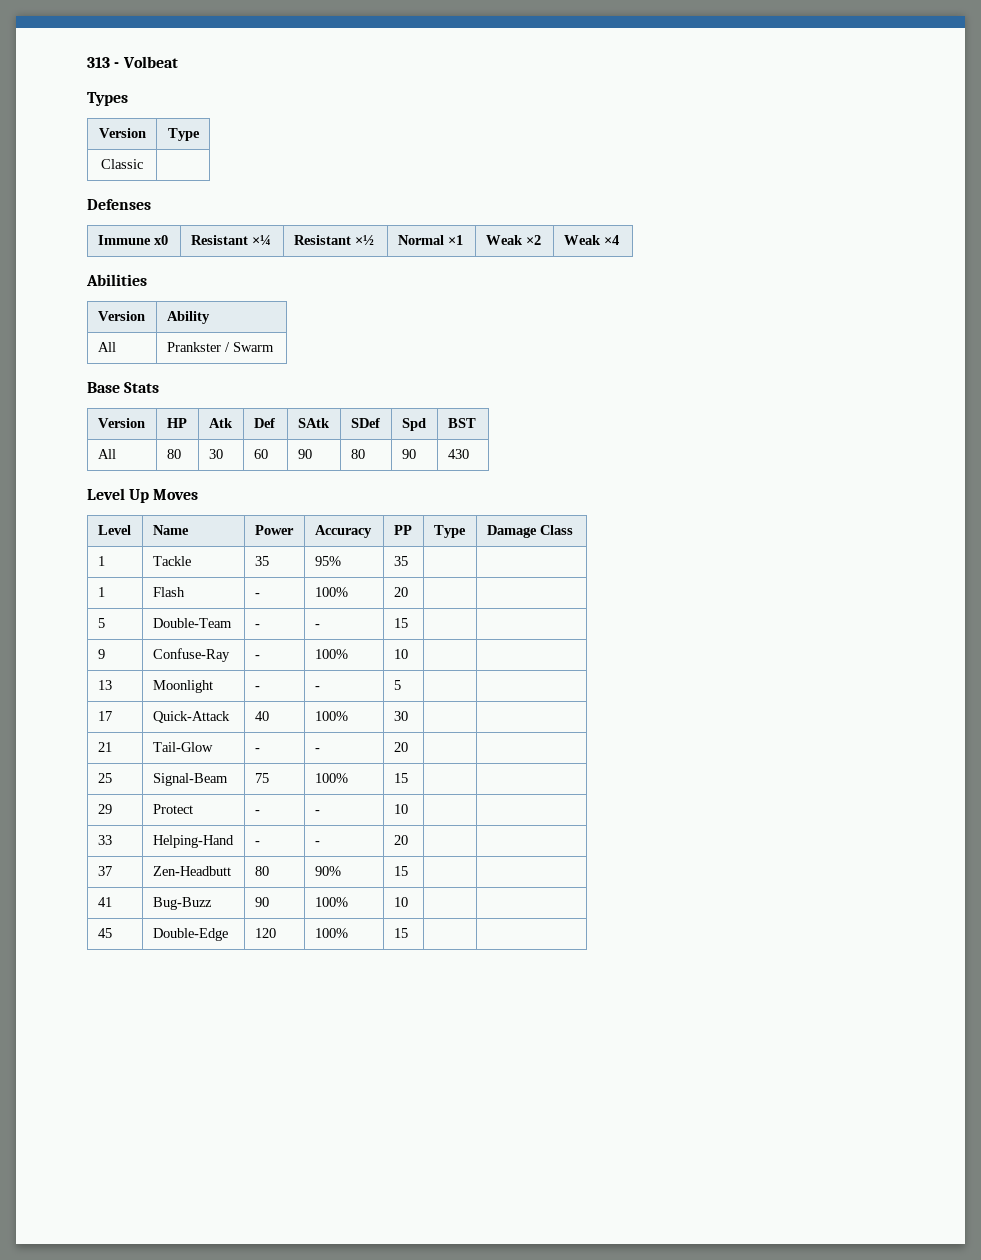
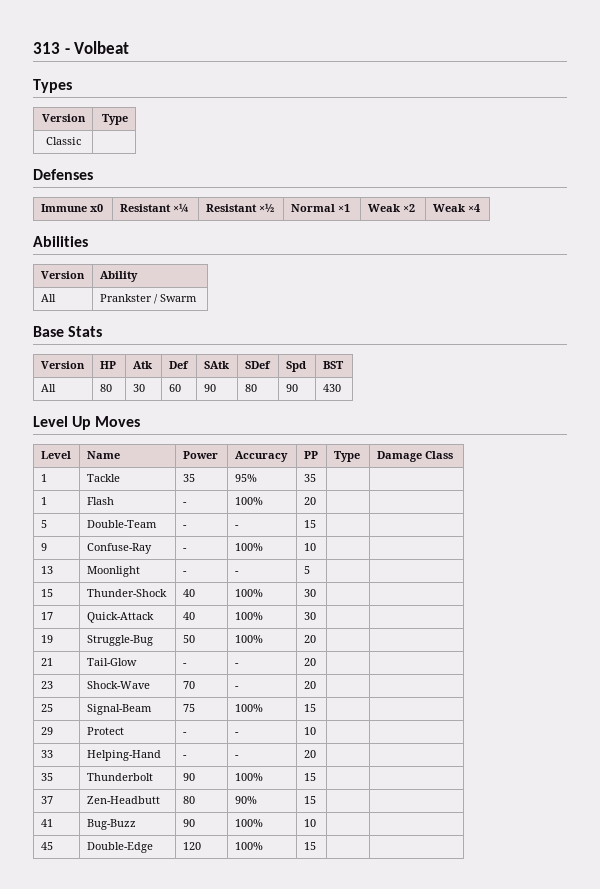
+ 15 | Thunder-Shock | 40 | 100% | 30 | |
+ 19 | Struggle-Bug | 50 | 100% | 20 | |
+ 23 | Shock-Wave | 70 | - | 20 | |
+ 35 | Thunderbolt | 90 | 100% | 15 | |

